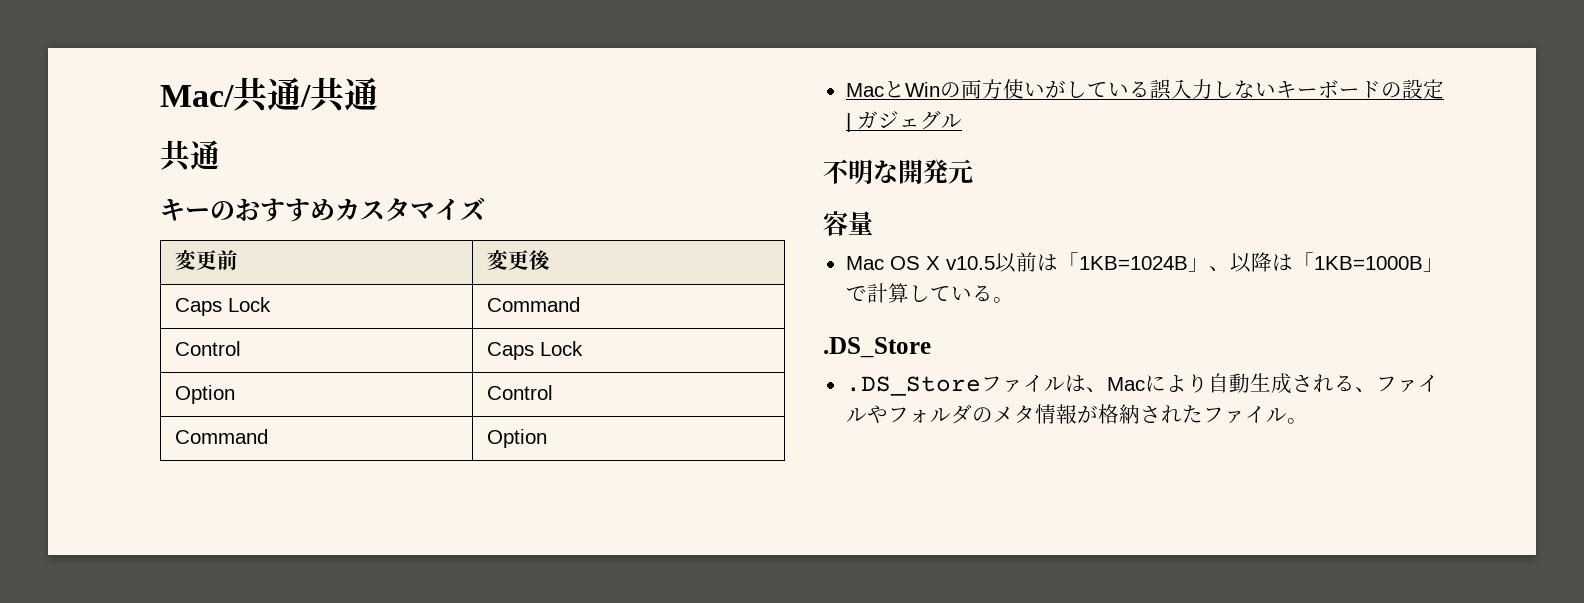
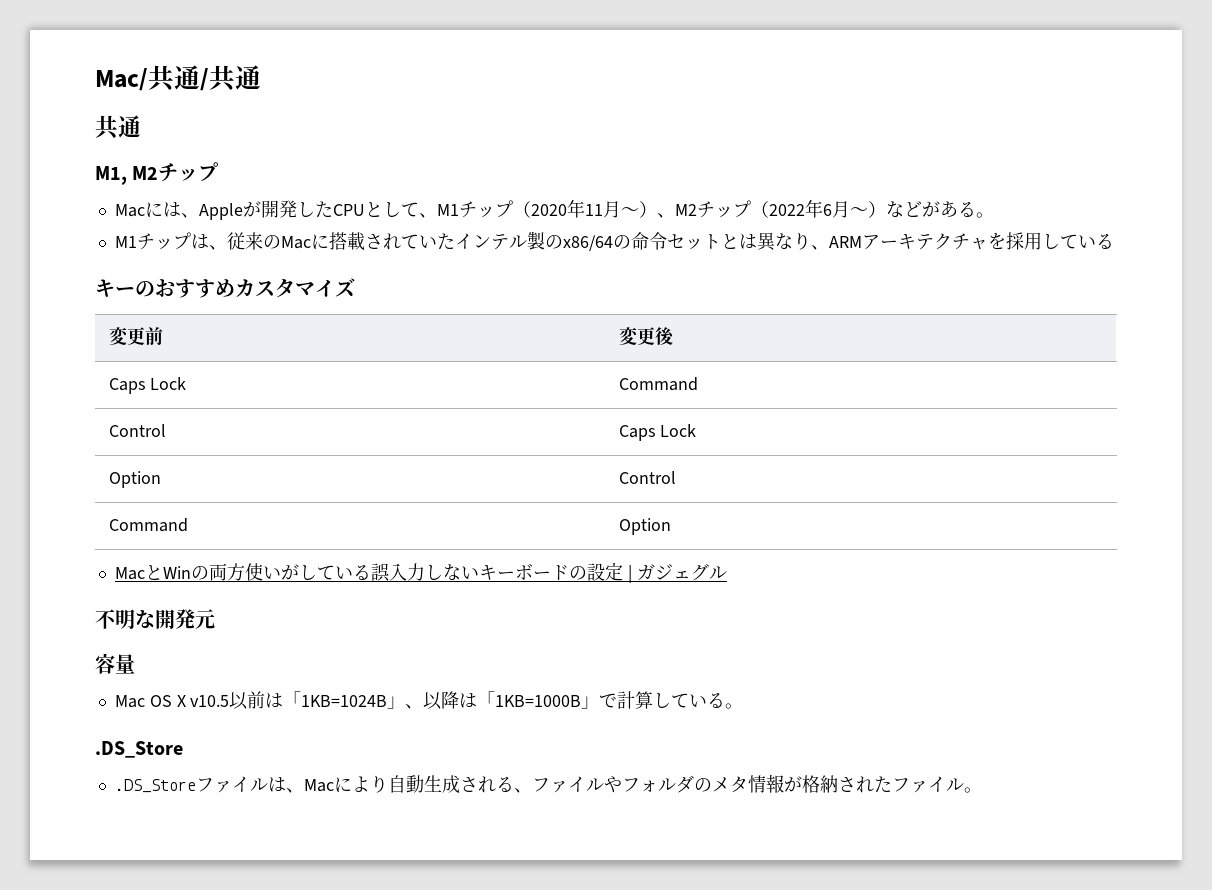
+ M1, M2チップ
+ Macには、Appleが開発したCPUとして、M1チップ（2020年11月〜）、M2チップ（2022年6月〜）などがある。
+ M1チップは、従来のMacに搭載されていたインテル製のx86/64の命令セットとは異なり、ARMアーキテクチャを採用している

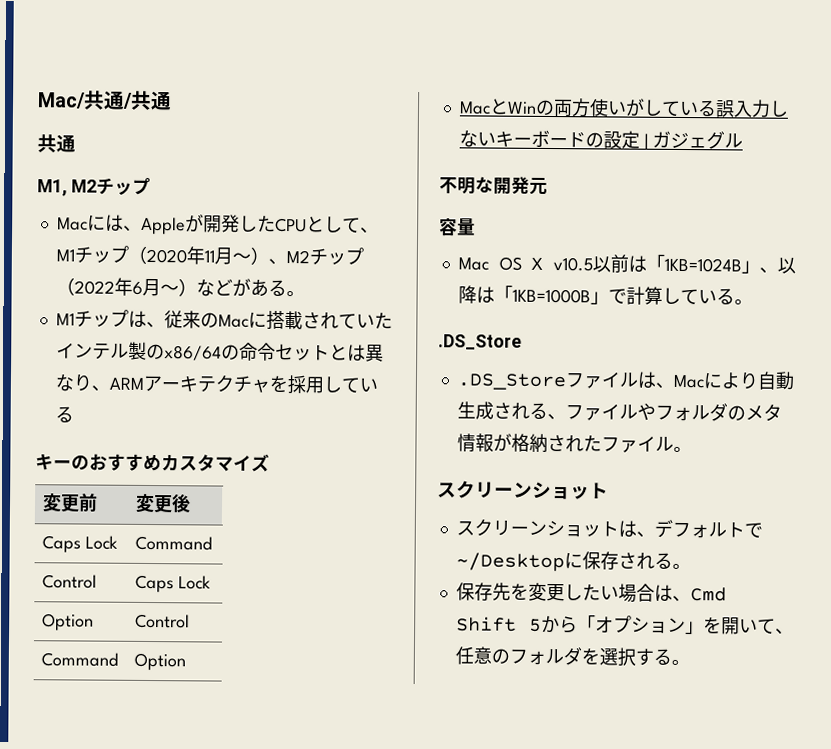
  .DS_Storeファイルは、Macにより自動生成される、ファイルやフォルダのメタ情報が格納されたファイル。
+ スクリーンショット
+ スクリーンショットは、デフォルトで~/Desktopに保存される。
+ 保存先を変更したい場合は、Cmd Shift 5から「オプション」を開いて、任意のフォルダを選択する。

